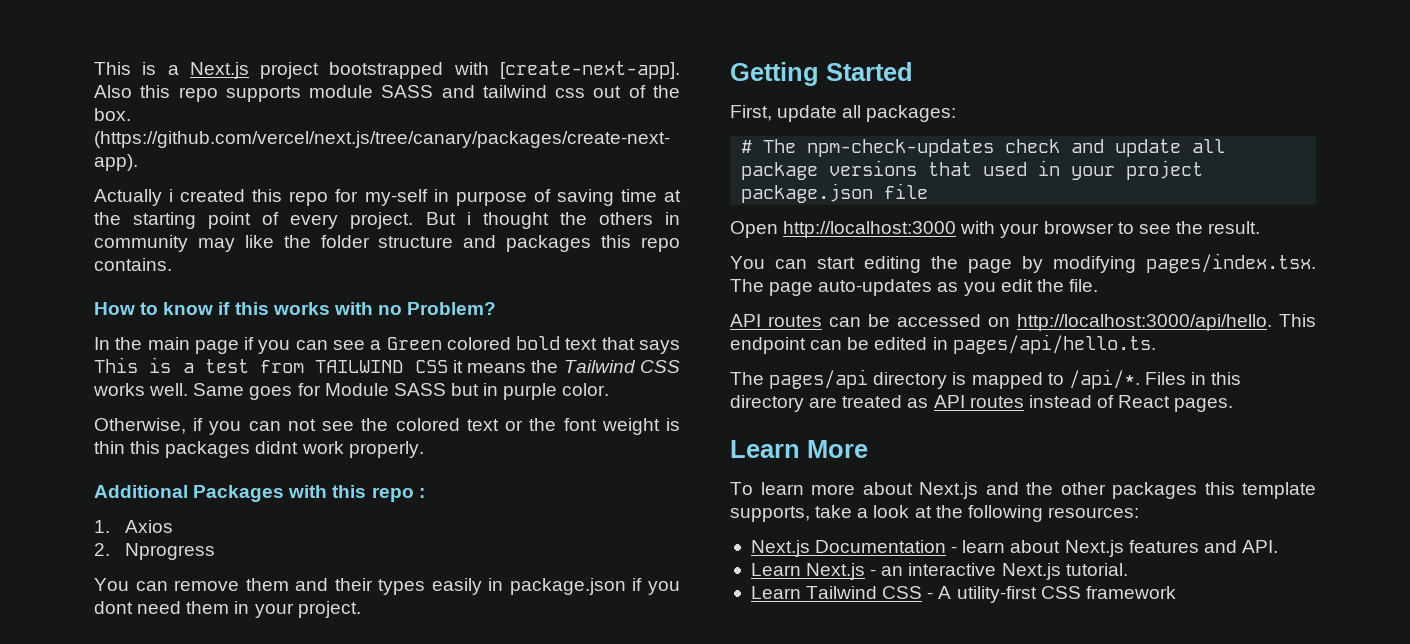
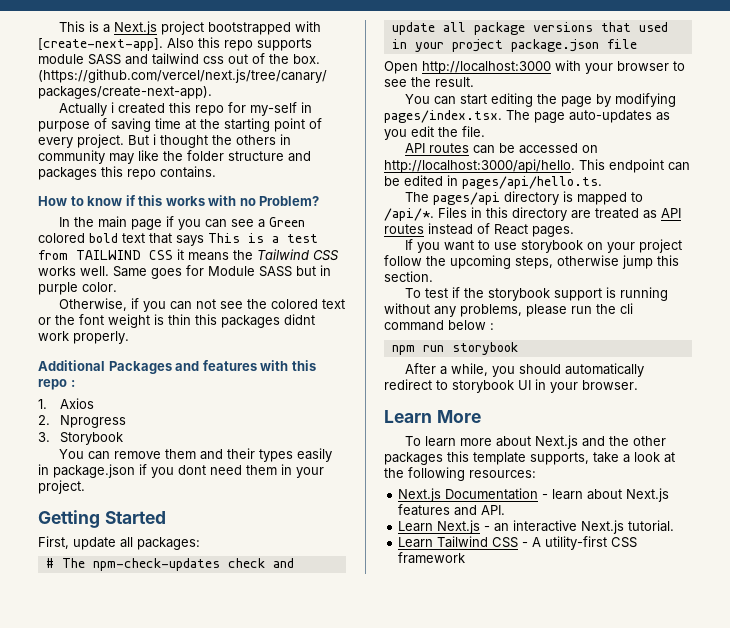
- Additional Packages with this repo :
+ Additional Packages and features with this repo :
+ 3. Storybook
+ If you want to use storybook on your project follow the upcoming steps, otherwise jump this section.
+ To test if the storybook support is running without any problems, please run the cli command below :
+ npm run storybook
+ After a while, you should automatically redirect to storybook UI in your browser.

